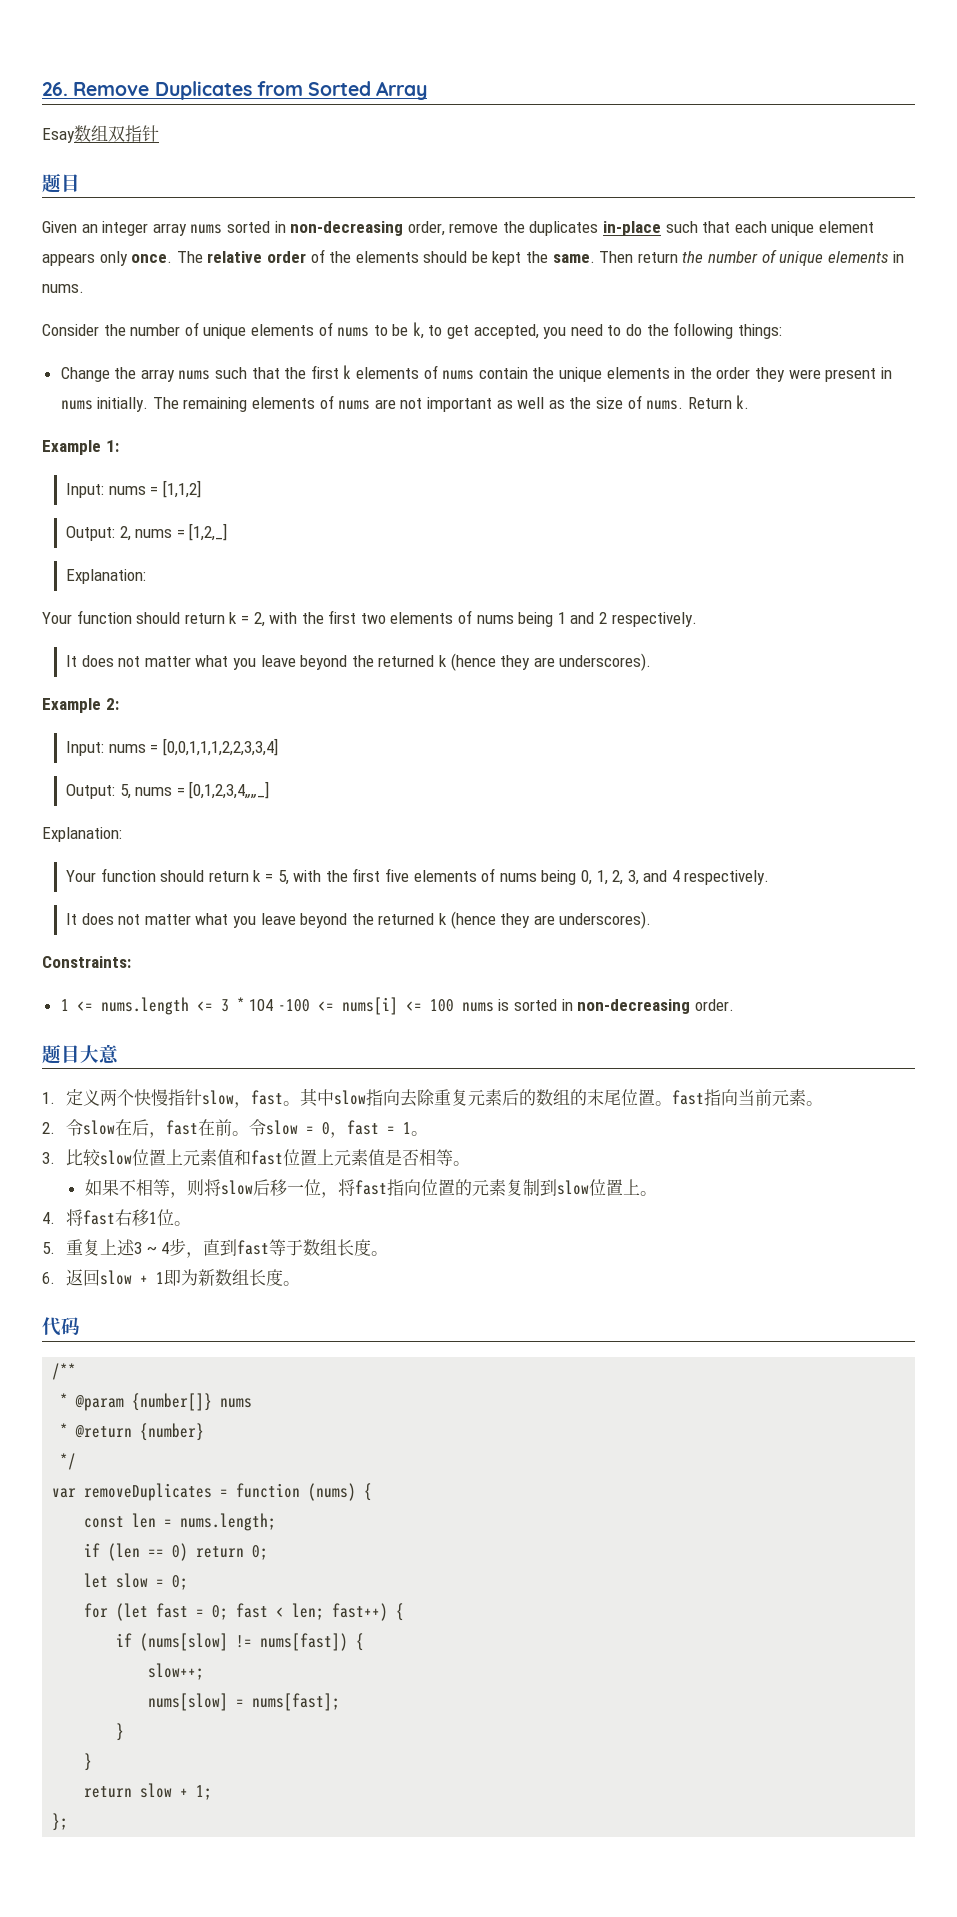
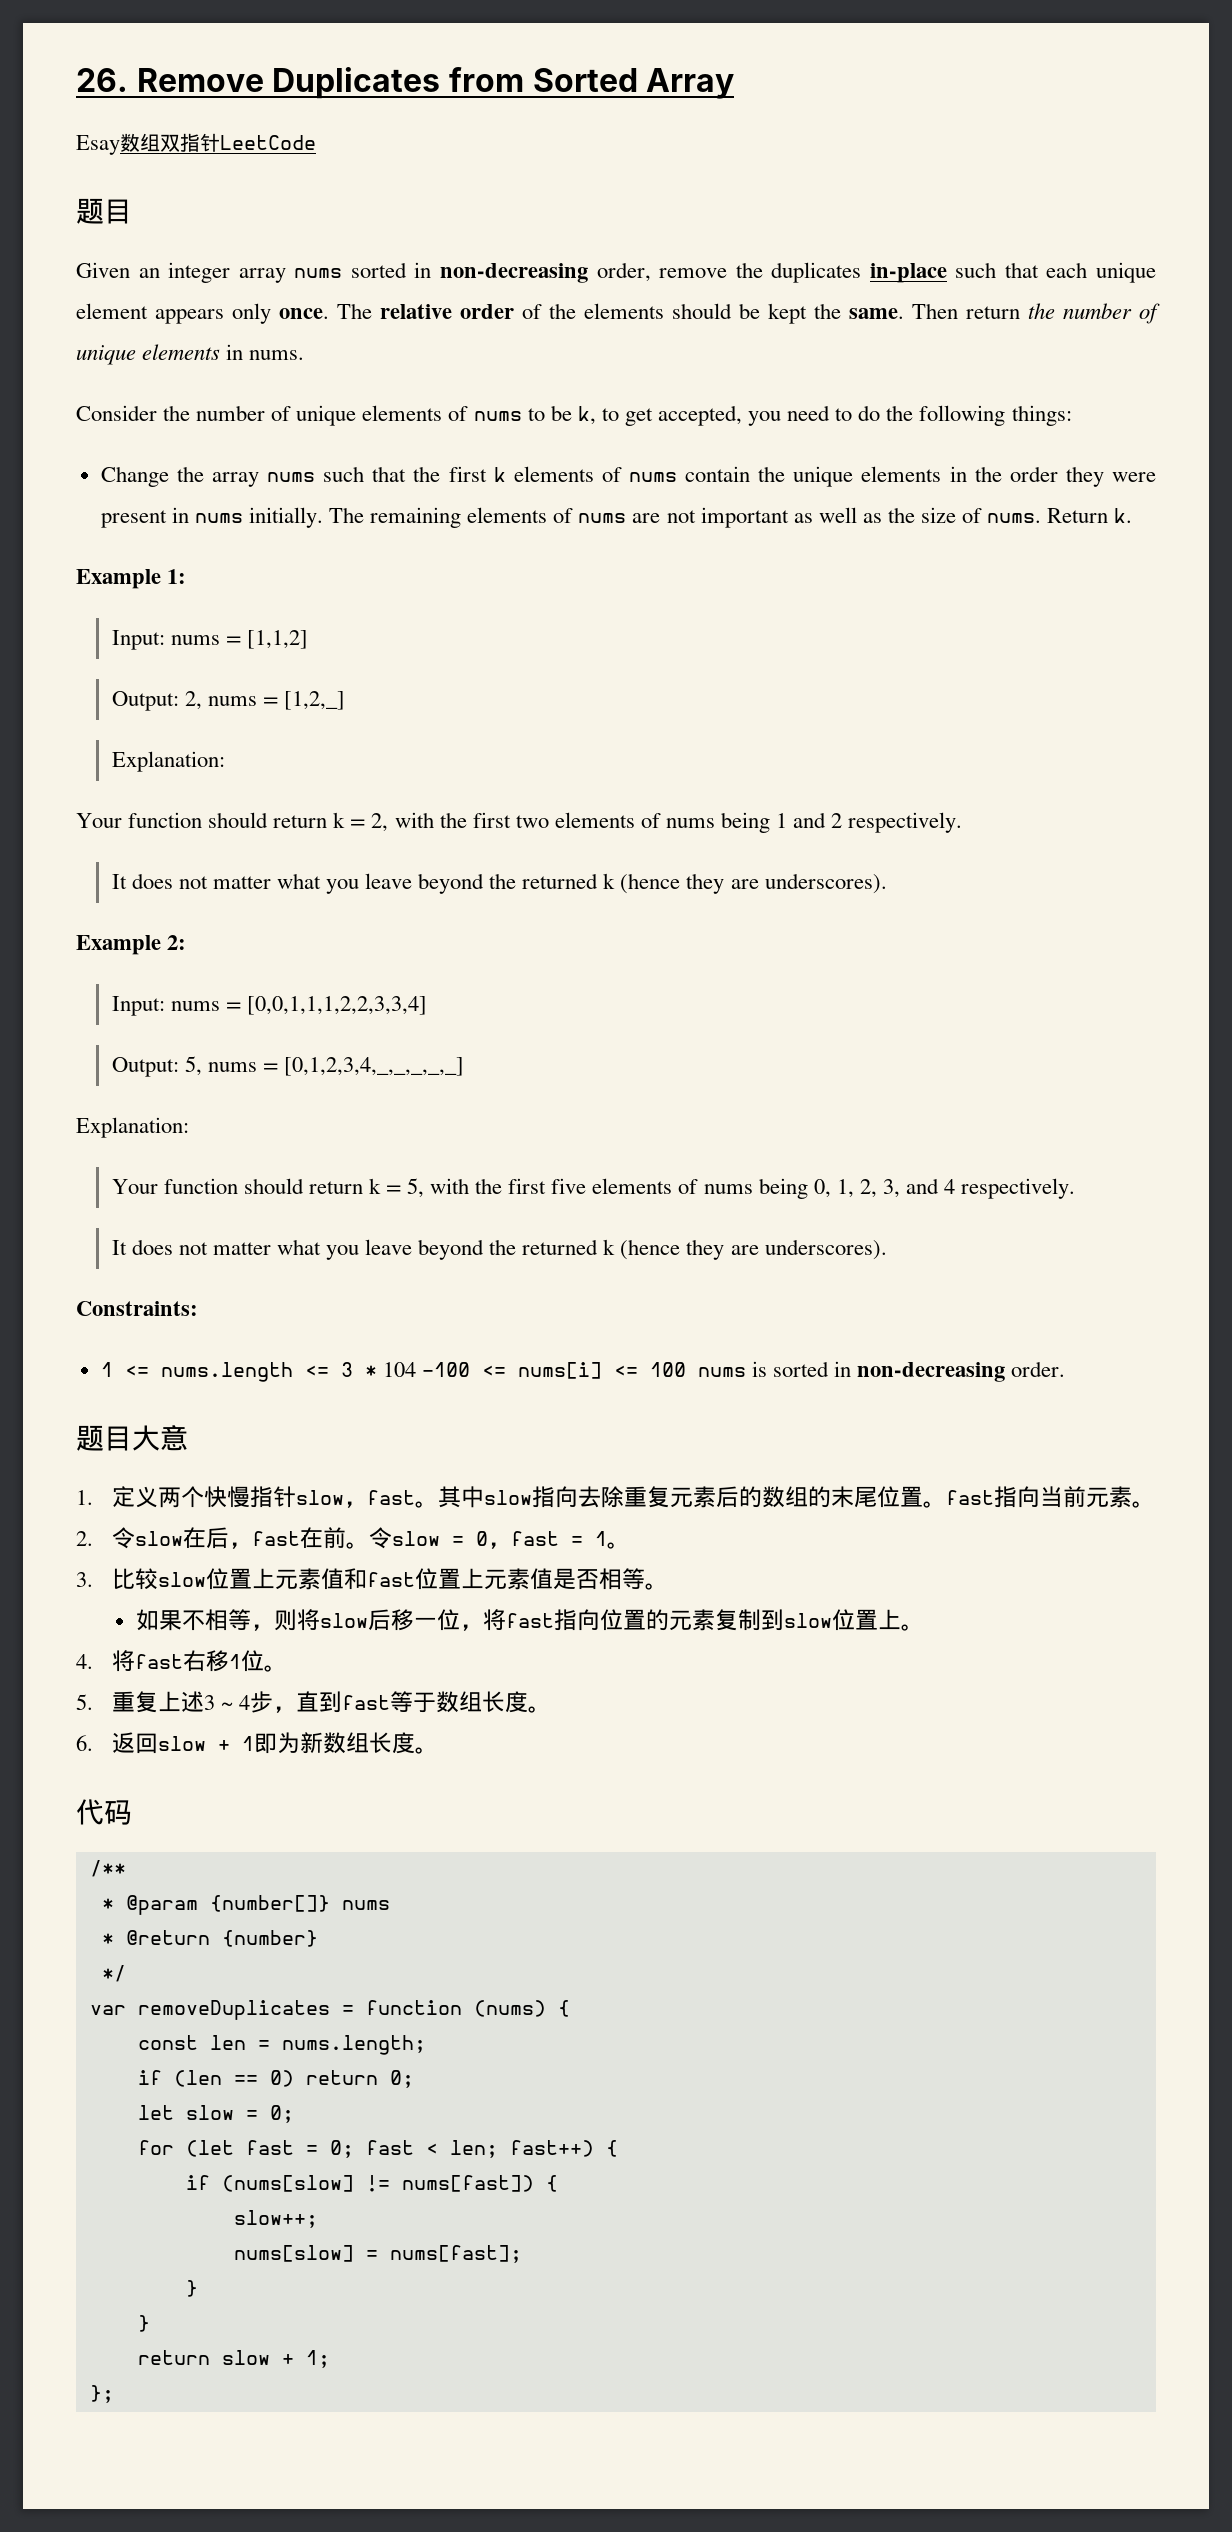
- Esay数组双指针
+ Esay数组双指针LeetCode
- Output: 5, nums = [0,1,2,3,4,,,,_]
+ Output: 5, nums = [0,1,2,3,4,_,_,_,_,_]

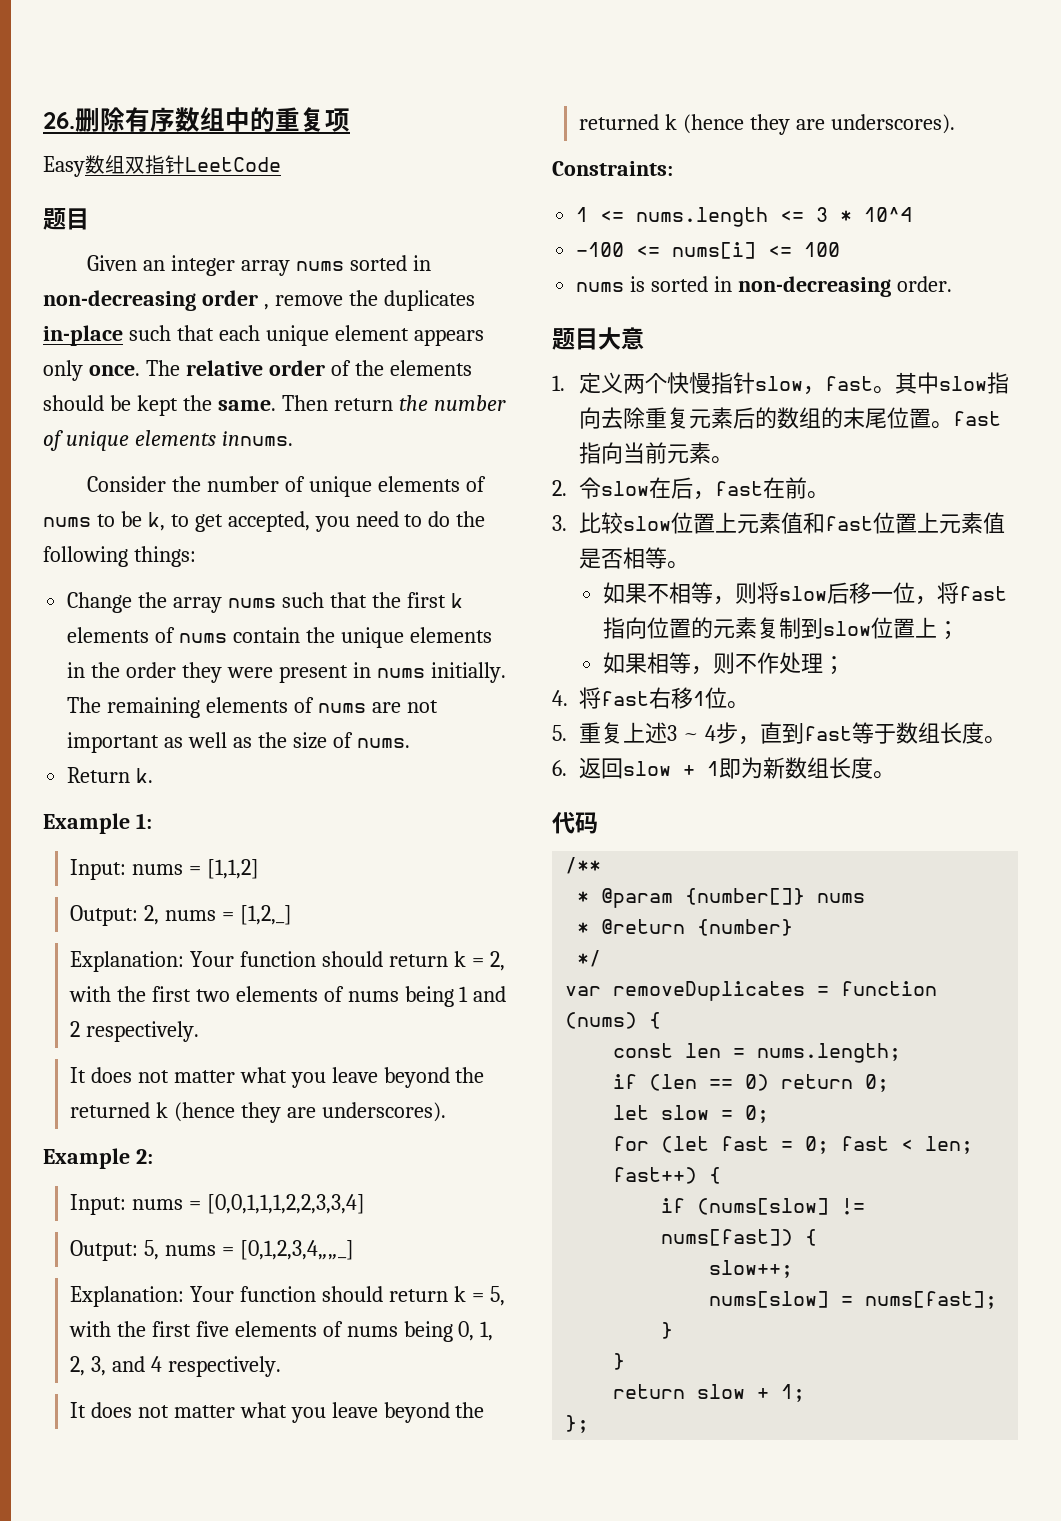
- 26. Remove Duplicates from Sorted Array
- Esay数组双指针LeetCode
+ 26.删除有序数组中的重复项
+ Easy数组双指针LeetCode
- Given an integer array nums sorted in non-decreasing order, remove the duplicates in-place such that each unique element appears only once.
+ Given an integer array nums sorted in non-decreasing order , remove the duplicates in-place such that each unique element appears only once.
- Then return the number of unique elements in nums.
+ Then return the number of unique elements innums.
- The remaining elements of nums are not important as well as the size of nums. Return k.
+ The remaining elements of nums are not important as well as the size of nums.
+ Return k.
  Output: 2, nums = [1,2,_]
- Explanation:
- Your function should return k = 2, with the first two elements of nums being 1 and 2 respectively.
+ Explanation: Your function should return k = 2, with the first two elements of nums being 1 and 2 respectively.
- Output: 5, nums = [0,1,2,3,4,_,_,_,_,_]
- Explanation:
- Your function should return k = 5, with the first five elements of nums being 0, 1, 2, 3, and 4 respectively.
+ Output: 5, nums = [0,1,2,3,4,,,,_]
+ Explanation: Your function should return k = 5, with the first five elements of nums being 0, 1, 2, 3, and 4 respectively.
- 1 <= nums.length <= 3 * 104 -100 <= nums[i] <= 100 nums is sorted in non-decreasing order.
+ 1 <= nums.length <= 3 * 10^4
+ -100 <= nums[i] <= 100
+ nums is sorted in non-decreasing order.
- 令slow = 0，fast = 1。
- 如果不相等，则将slow后移一位，将fast指向位置的元素复制到slow位置上。
+ 如果不相等，则将slow后移一位，将fast指向位置的元素复制到slow位置上；
+ 如果相等，则不作处理；

